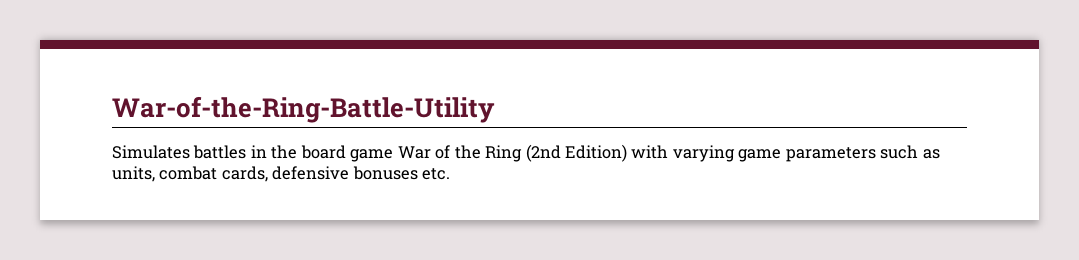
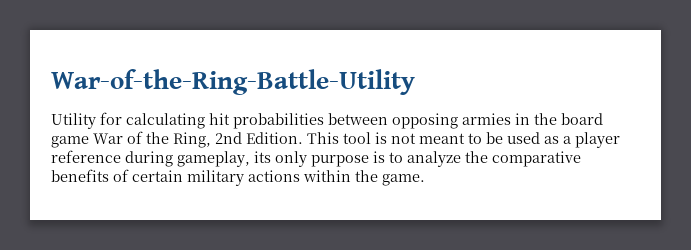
- Simulates battles in the board game War of the Ring (2nd Edition) with varying game parameters such as units, combat cards, defensive bonuses etc.
+ Utility for calculating hit probabilities between opposing armies in the board game War of the Ring, 2nd Edition. This tool is not meant to be used as a player reference during gameplay, its only purpose is to analyze the comparative benefits of certain military actions within the game.

